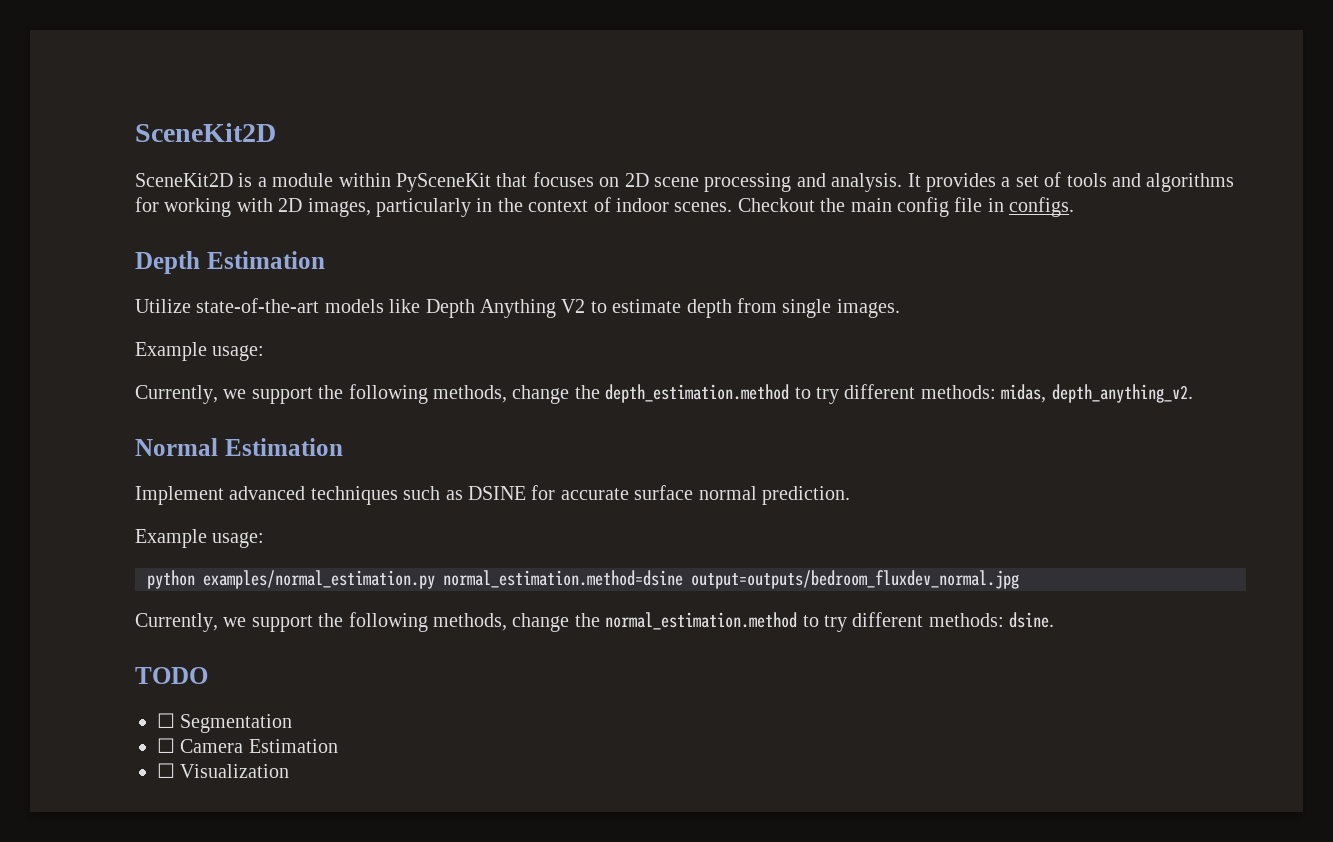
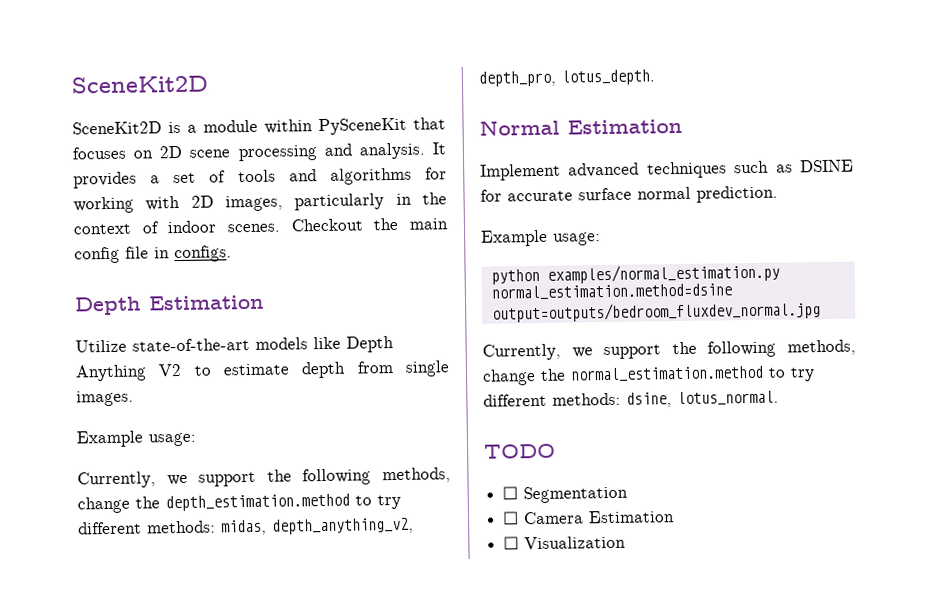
- Currently, we support the following methods, change the depth_estimation.method to try different methods: midas, depth_anything_v2.
+ Currently, we support the following methods, change the depth_estimation.method to try different methods: midas, depth_anything_v2, depth_pro, lotus_depth.
- Currently, we support the following methods, change the normal_estimation.method to try different methods: dsine.
+ Currently, we support the following methods, change the normal_estimation.method to try different methods: dsine, lotus_normal.

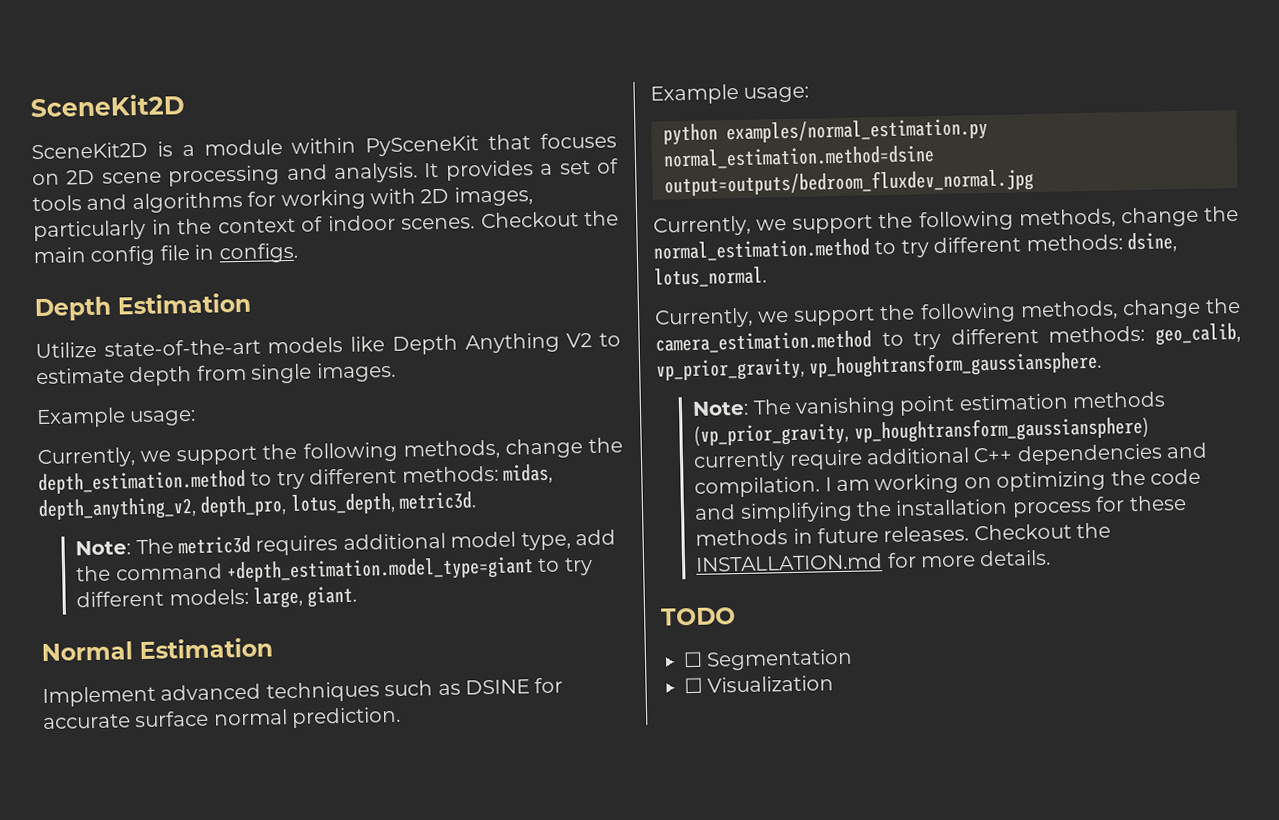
- Currently, we support the following methods, change the depth_estimation.method to try different methods: midas, depth_anything_v2, depth_pro, lotus_depth.
+ Currently, we support the following methods, change the depth_estimation.method to try different methods: midas, depth_anything_v2, depth_pro, lotus_depth, metric3d.
+ Note: The metric3d requires additional model type, add the command +depth_estimation.model_type=giant to try different models: large, giant.
+ Currently, we support the following methods, change the camera_estimation.method to try different methods: geo_calib, vp_prior_gravity, vp_houghtransform_gaussiansphere.
+ Note: The vanishing point estimation methods (vp_prior_gravity, vp_houghtransform_gaussiansphere) currently require additional C++ dependencies and compilation. I am working on optimizing the code and simplifying the installation process for these methods in future releases. Checkout the INSTALLATION.md for more details.
- ☐ Camera Estimation

